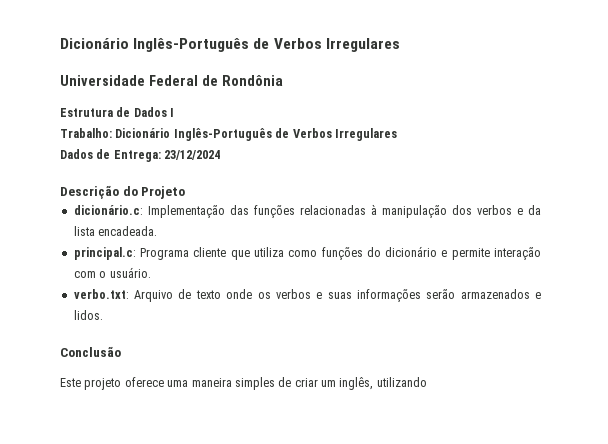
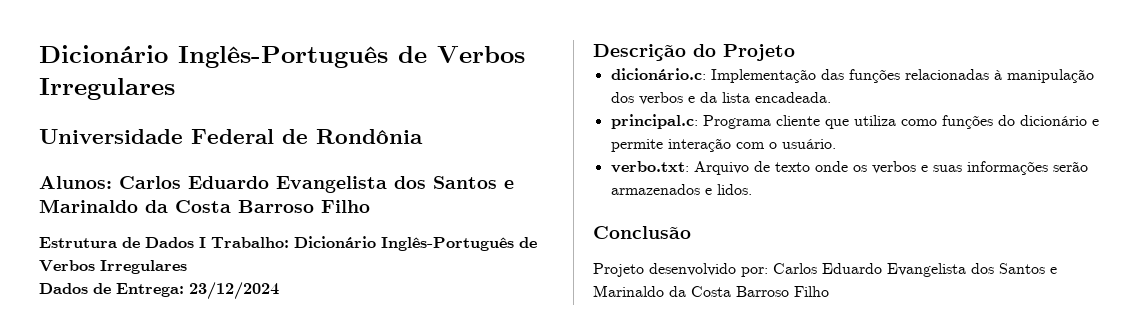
+ Alunos: Carlos Eduardo Evangelista dos Santos e Marinaldo da Costa Barroso Filho
- Estrutura de Dados I
- Trabalho: Dicionário Inglês-Português de Verbos Irregulares
+ Estrutura de Dados I Trabalho: Dicionário Inglês-Português de Verbos Irregulares
- Este projeto oferece uma maneira simples de criar um inglês, utilizando
+ Projeto desenvolvido por: Carlos Eduardo Evangelista dos Santos e Marinaldo da Costa Barroso Filho

